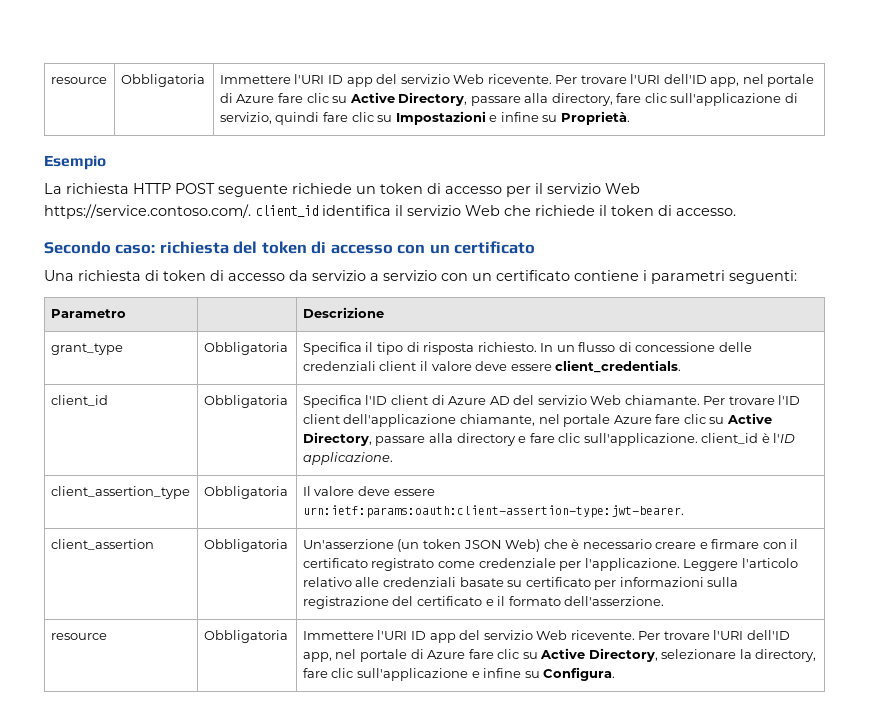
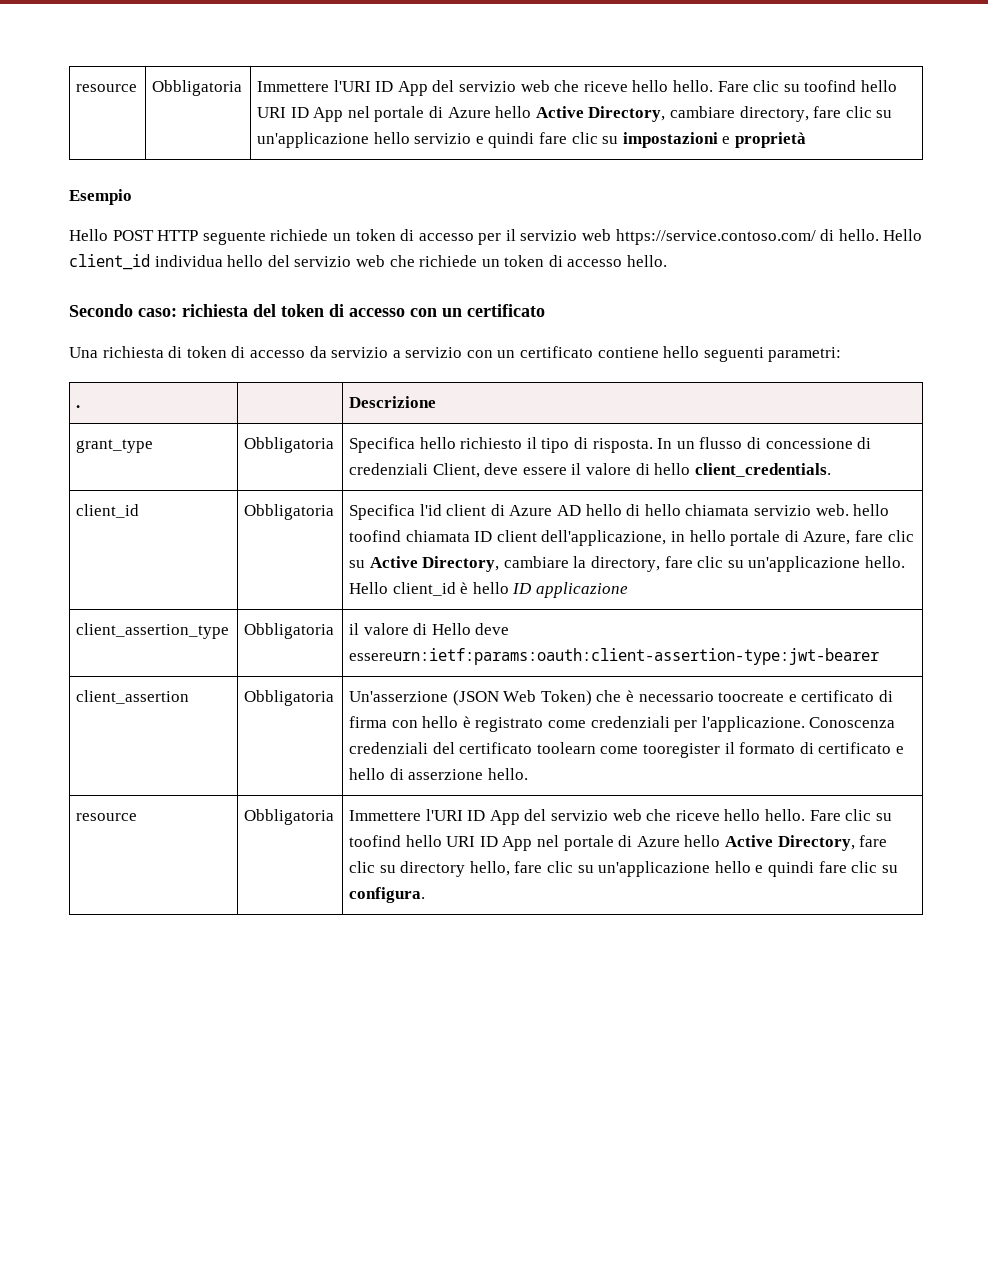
- resource | Obbligatoria | Immettere l'URI ID app del servizio Web ricevente. Per trovare l'URI dell'ID app, nel portale di Azure fare clic su Active Directory, passare alla directory, fare clic sull'applicazione di servizio, quindi fare clic su Impostazioni e infine su Proprietà.
+ resource | Obbligatoria | Immettere l'URI ID App del servizio web che riceve hello hello. Fare clic su toofind hello URI ID App nel portale di Azure hello Active Directory, cambiare directory, fare clic su un'applicazione hello servizio e quindi fare clic su impostazioni e proprietà
  Esempio
- La richiesta HTTP POST seguente richiede un token di accesso per il servizio Web https://service.contoso.com/. client_id identifica il servizio Web che richiede il token di accesso.
+ Hello POST HTTP seguente richiede un token di accesso per il servizio web https://service.contoso.com/ di hello. Hello client_id individua hello del servizio web che richiede un token di accesso hello.
- Una richiesta di token di accesso da servizio a servizio con un certificato contiene i parametri seguenti:
- Parametro | | Descrizione
+ Una richiesta di token di accesso da servizio a servizio con un certificato contiene hello seguenti parametri:
+ . | | Descrizione
- grant_type | Obbligatoria | Specifica il tipo di risposta richiesto. In un flusso di concessione delle credenziali client il valore deve essere client_credentials.
+ grant_type | Obbligatoria | Specifica hello richiesto il tipo di risposta. In un flusso di concessione di credenziali Client, deve essere il valore di hello client_credentials.
- Specifica l'ID client di Azure AD del servizio Web chiamante. Per trovare l'ID client dell'applicazione chiamante, nel portale Azure fare clic su Active Directory, passare alla directory e fare clic sull'applicazione. client_id è l'ID applicazione.
- client_assertion_type | Obbligatoria | Il valore deve essere urn:ietf:params:oauth:client-assertion-type:jwt-bearer.
- client_assertion | Obbligatoria | Un'asserzione (un token JSON Web) che è necessario creare e firmare con il certificato registrato come credenziale per l'applicazione. Leggere l'articolo relativo alle credenziali basate su certificato per informazioni sulla registrazione del certificato e il formato dell'asserzione.
- resource | Obbligatoria | Immettere l'URI ID app del servizio Web ricevente. Per trovare l'URI dell'ID app, nel portale di Azure fare clic su Active Directory, selezionare la directory, fare clic sull'applicazione e infine su Configura.
+ Specifica l'id client di Azure AD hello di hello chiamata servizio web. hello toofind chiamata ID client dell'applicazione, in hello portale di Azure, fare clic su Active Directory, cambiare la directory, fare clic su un'applicazione hello. Hello client_id è hello ID applicazione
+ client_assertion_type | Obbligatoria | il valore di Hello deve essereurn:ietf:params:oauth:client-assertion-type:jwt-bearer
+ client_assertion | Obbligatoria | Un'asserzione (JSON Web Token) che è necessario toocreate e certificato di firma con hello è registrato come credenziali per l'applicazione. Conoscenza credenziali del certificato toolearn come tooregister il formato di certificato e hello di asserzione hello.
+ resource | Obbligatoria | Immettere l'URI ID App del servizio web che riceve hello hello. Fare clic su toofind hello URI ID App nel portale di Azure hello Active Directory, fare clic su directory hello, fare clic su un'applicazione hello e quindi fare clic su configura.

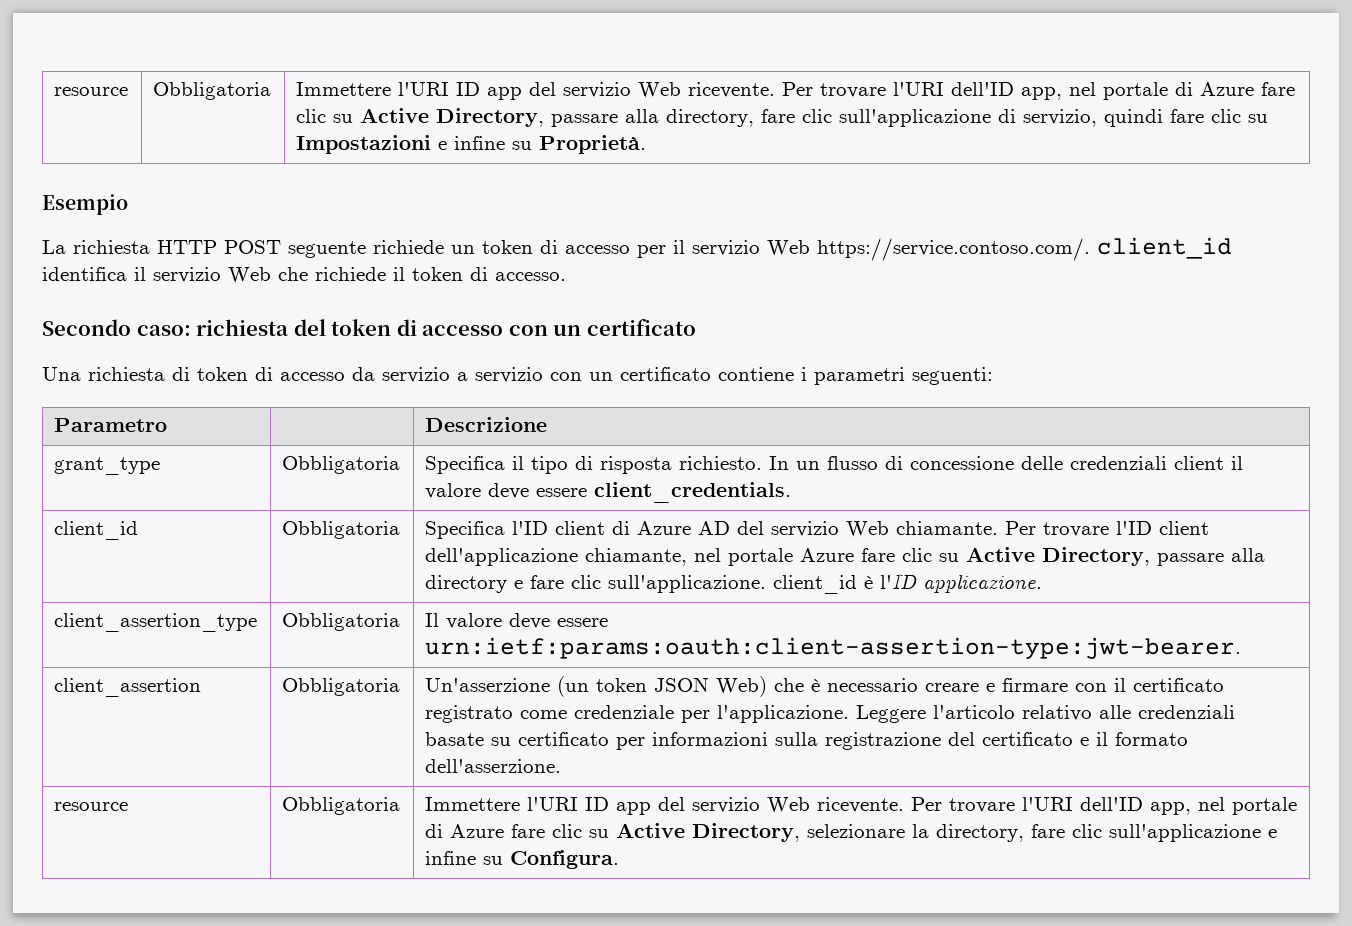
- resource | Obbligatoria | Immettere l'URI ID App del servizio web che riceve hello hello. Fare clic su toofind hello URI ID App nel portale di Azure hello Active Directory, cambiare directory, fare clic su un'applicazione hello servizio e quindi fare clic su impostazioni e proprietà
+ resource | Obbligatoria | Immettere l'URI ID app del servizio Web ricevente. Per trovare l'URI dell'ID app, nel portale di Azure fare clic su Active Directory, passare alla directory, fare clic sull'applicazione di servizio, quindi fare clic su Impostazioni e infine su Proprietà.
  Esempio
- Hello POST HTTP seguente richiede un token di accesso per il servizio web https://service.contoso.com/ di hello. Hello client_id individua hello del servizio web che richiede un token di accesso hello.
+ La richiesta HTTP POST seguente richiede un token di accesso per il servizio Web https://service.contoso.com/. client_id identifica il servizio Web che richiede il token di accesso.
- Una richiesta di token di accesso da servizio a servizio con un certificato contiene hello seguenti parametri:
- . | | Descrizione
+ Una richiesta di token di accesso da servizio a servizio con un certificato contiene i parametri seguenti:
+ Parametro | | Descrizione
- grant_type | Obbligatoria | Specifica hello richiesto il tipo di risposta. In un flusso di concessione di credenziali Client, deve essere il valore di hello client_credentials.
+ grant_type | Obbligatoria | Specifica il tipo di risposta richiesto. In un flusso di concessione delle credenziali client il valore deve essere client_credentials.
- Specifica l'id client di Azure AD hello di hello chiamata servizio web. hello toofind chiamata ID client dell'applicazione, in hello portale di Azure, fare clic su Active Directory, cambiare la directory, fare clic su un'applicazione hello. Hello client_id è hello ID applicazione
- client_assertion_type | Obbligatoria | il valore di Hello deve essereurn:ietf:params:oauth:client-assertion-type:jwt-bearer
- client_assertion | Obbligatoria | Un'asserzione (JSON Web Token) che è necessario toocreate e certificato di firma con hello è registrato come credenziali per l'applicazione. Conoscenza credenziali del certificato toolearn come tooregister il formato di certificato e hello di asserzione hello.
- resource | Obbligatoria | Immettere l'URI ID App del servizio web che riceve hello hello. Fare clic su toofind hello URI ID App nel portale di Azure hello Active Directory, fare clic su directory hello, fare clic su un'applicazione hello e quindi fare clic su configura.
+ Specifica l'ID client di Azure AD del servizio Web chiamante. Per trovare l'ID client dell'applicazione chiamante, nel portale Azure fare clic su Active Directory, passare alla directory e fare clic sull'applicazione. client_id è l'ID applicazione.
+ client_assertion_type | Obbligatoria | Il valore deve essere urn:ietf:params:oauth:client-assertion-type:jwt-bearer.
+ client_assertion | Obbligatoria | Un'asserzione (un token JSON Web) che è necessario creare e firmare con il certificato registrato come credenziale per l'applicazione. Leggere l'articolo relativo alle credenziali basate su certificato per informazioni sulla registrazione del certificato e il formato dell'asserzione.
+ resource | Obbligatoria | Immettere l'URI ID app del servizio Web ricevente. Per trovare l'URI dell'ID app, nel portale di Azure fare clic su Active Directory, selezionare la directory, fare clic sull'applicazione e infine su Configura.

